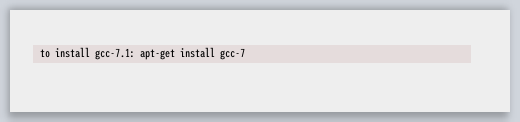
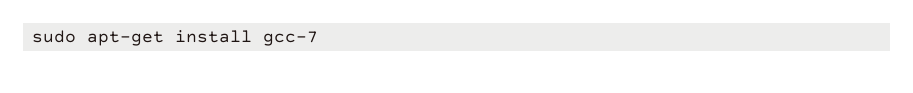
- to install gcc-7.1: apt-get install gcc-7
+ sudo apt-get install gcc-7

